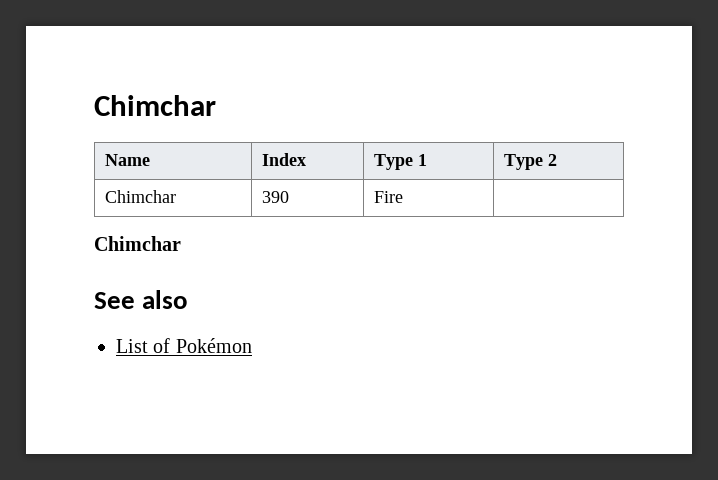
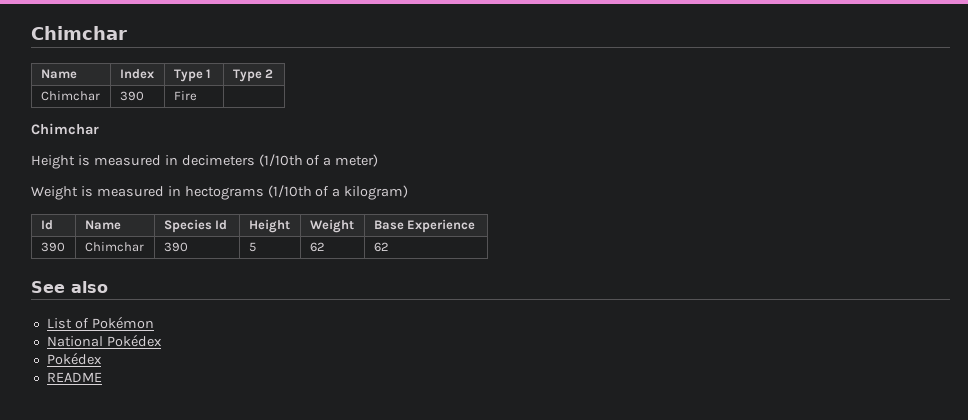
+ Height is measured in decimeters (1/10th of a meter)
+ Weight is measured in hectograms (1/10th of a kilogram)
+ Id | Name | Species Id | Height | Weight | Base Experience
+ 390 | Chimchar | 390 | 5 | 62 | 62
+ National Pokédex
+ Pokédex
+ README

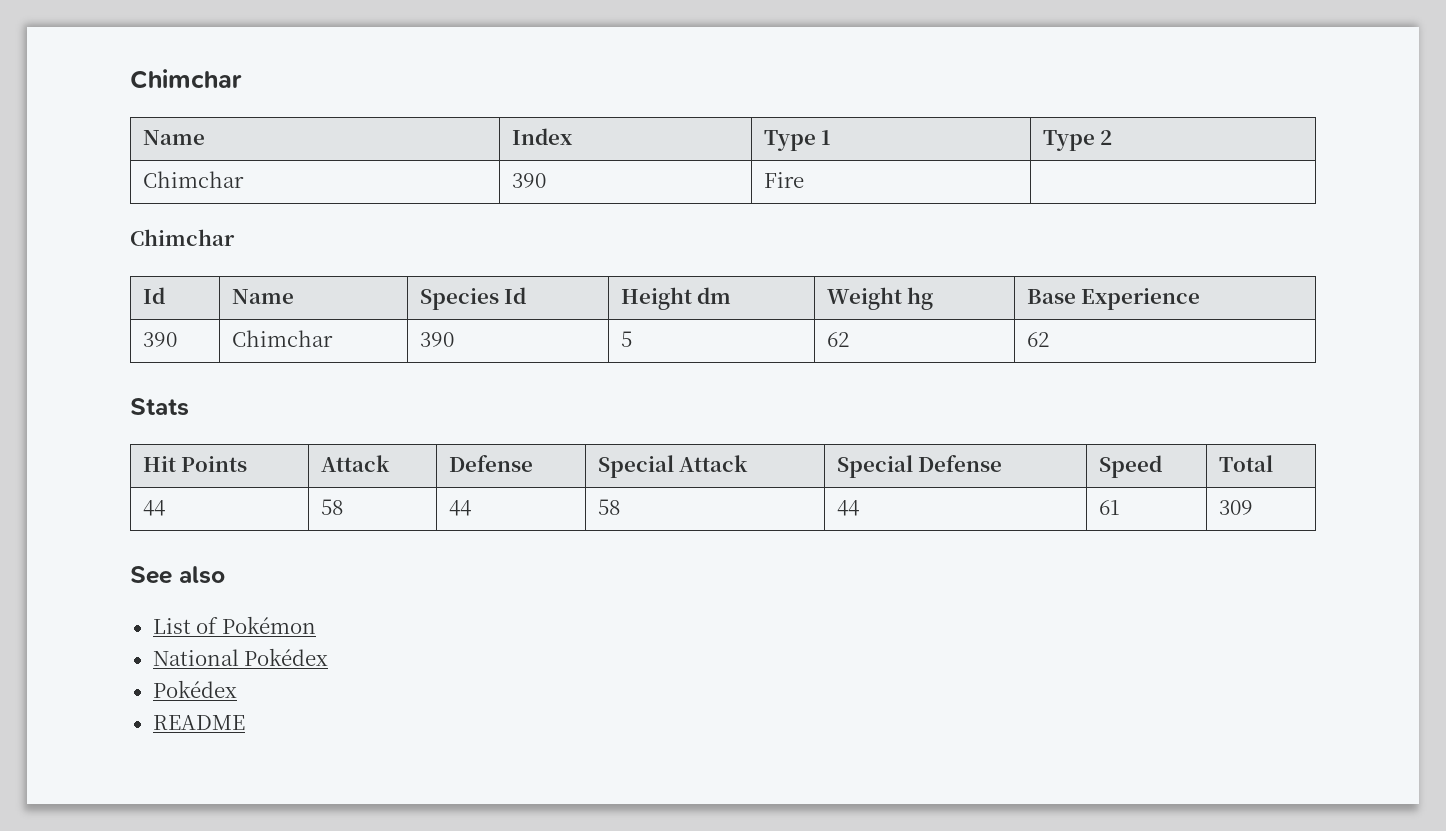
- Height is measured in decimeters (1/10th of a meter)
- Weight is measured in hectograms (1/10th of a kilogram)
- Id | Name | Species Id | Height | Weight | Base Experience
+ Id | Name | Species Id | Height dm | Weight hg | Base Experience
+ Stats
+ Hit Points | Attack | Defense | Special Attack | Special Defense | Speed | Total
+ 44 | 58 | 44 | 58 | 44 | 61 | 309

